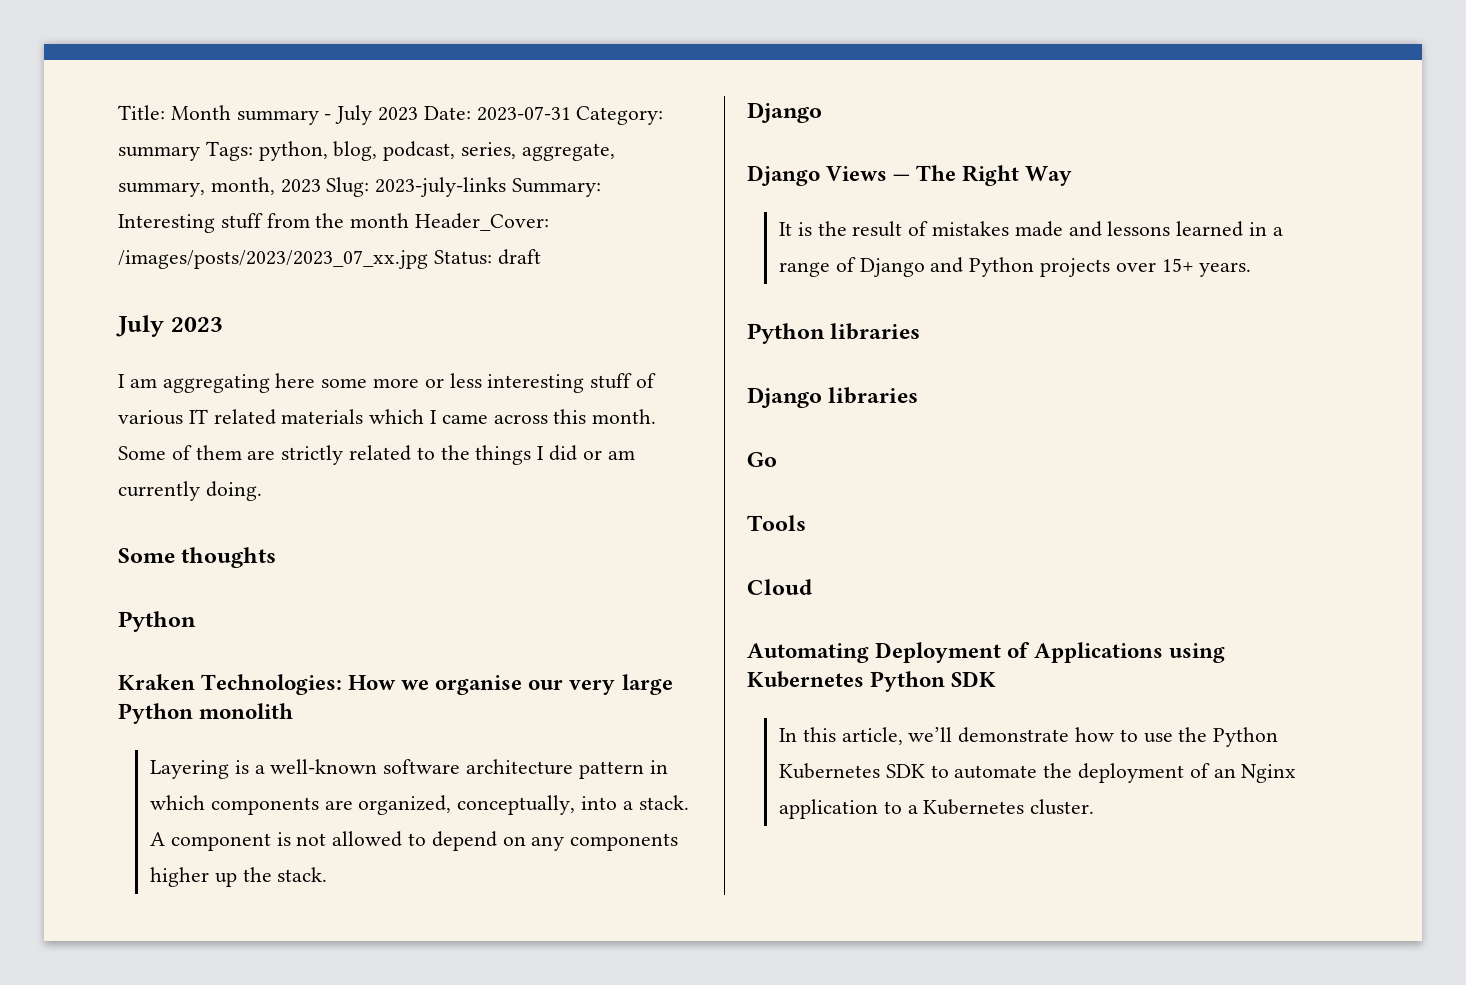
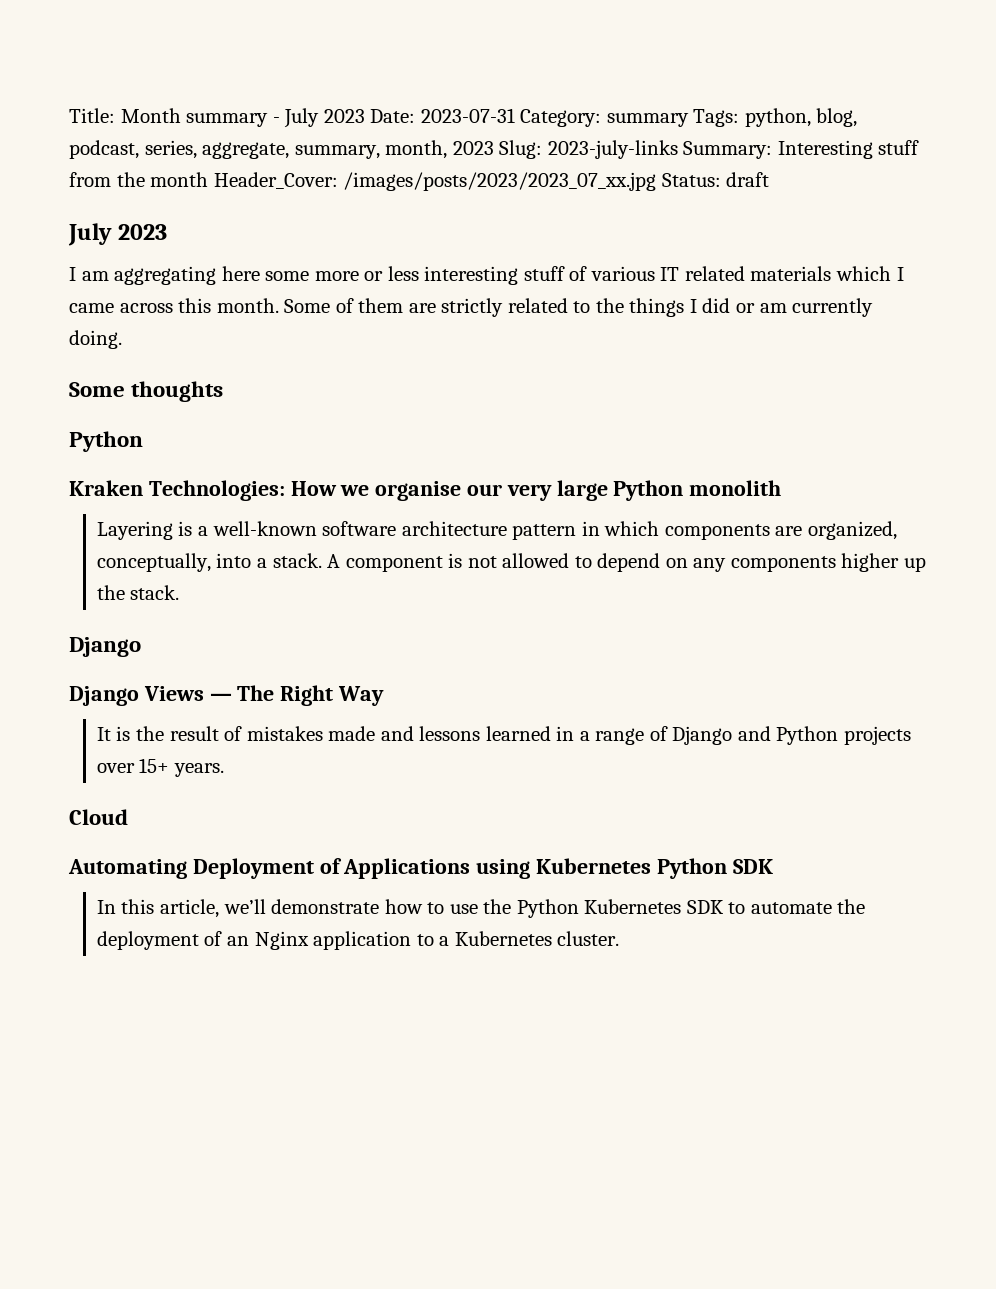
- Python libraries
- Django libraries
- Go
- Tools

